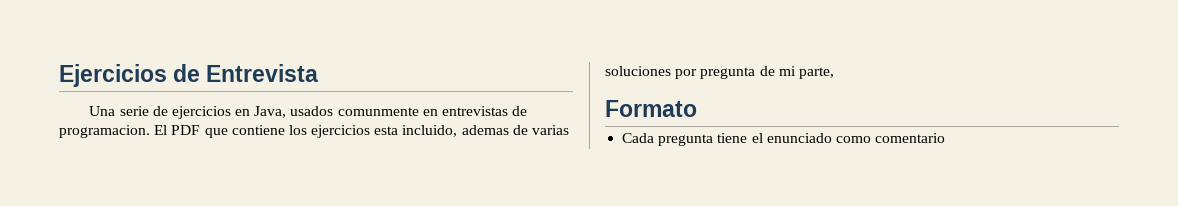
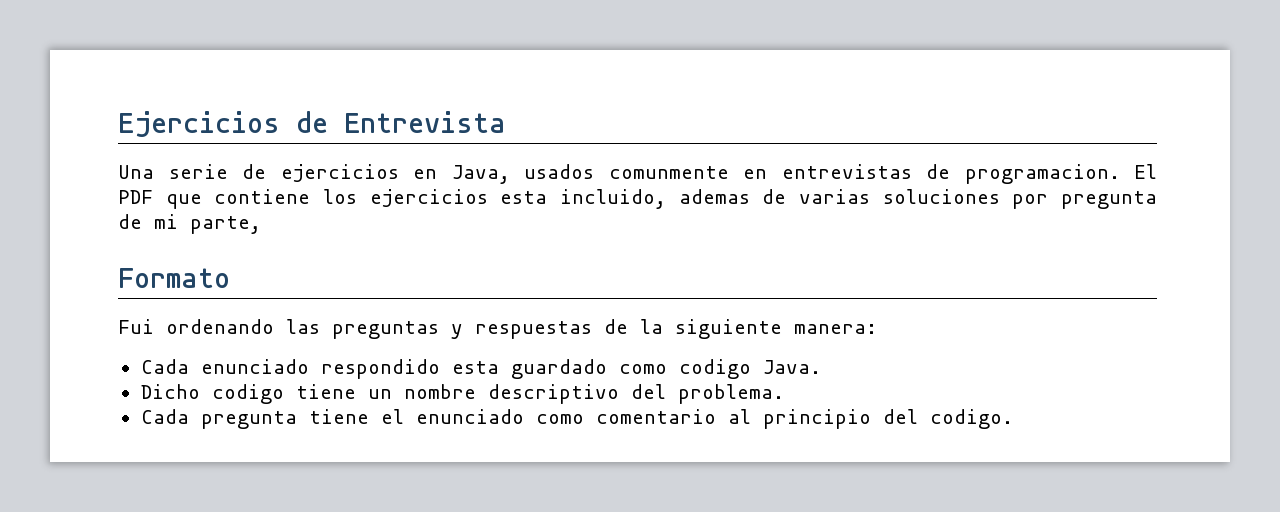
+ Fui ordenando las preguntas y respuestas de la siguiente manera:
+ Cada enunciado respondido esta guardado como codigo Java.
+ Dicho codigo tiene un nombre descriptivo del problema.
- Cada pregunta tiene el enunciado como comentario
+ Cada pregunta tiene el enunciado como comentario al principio del codigo.

